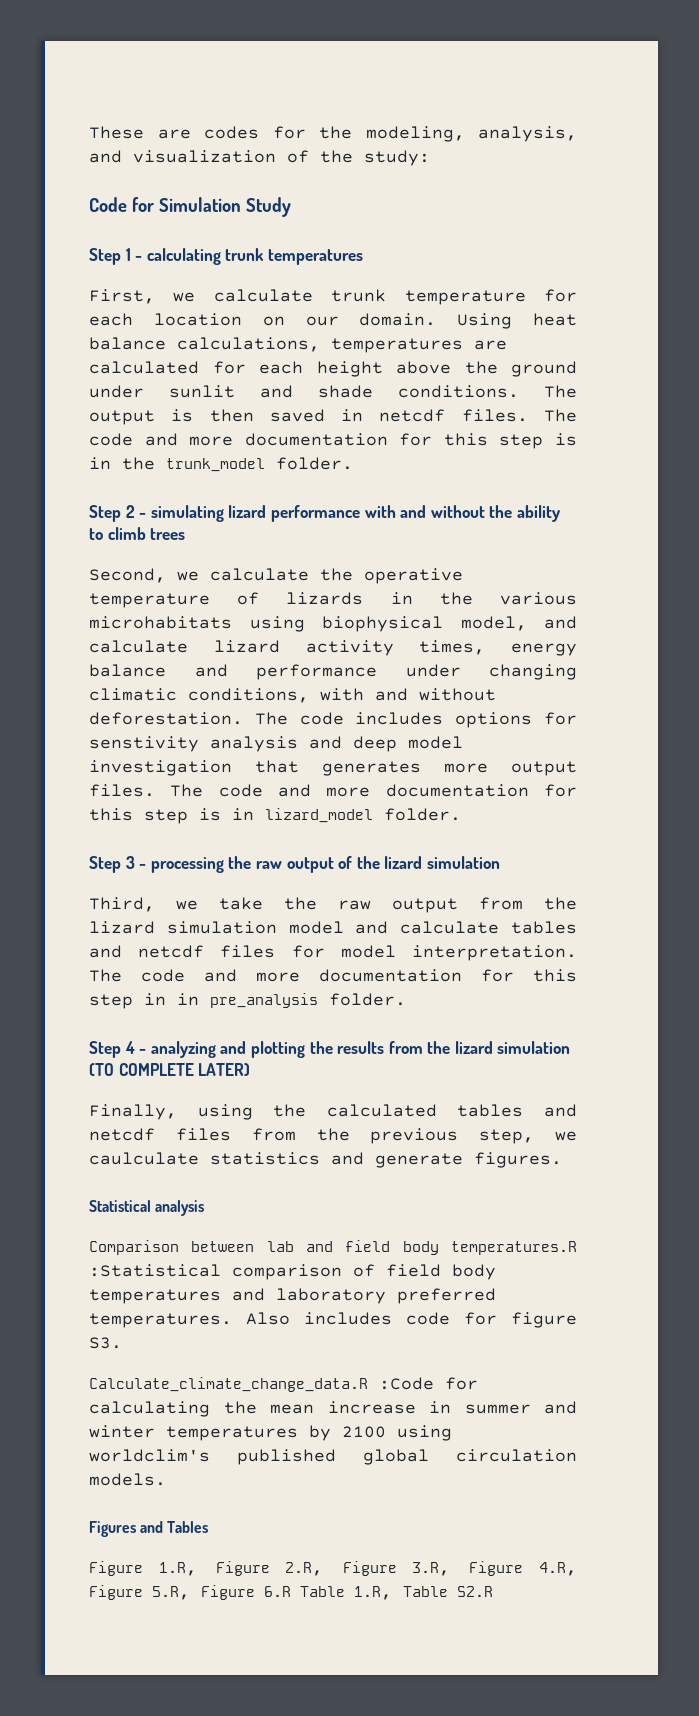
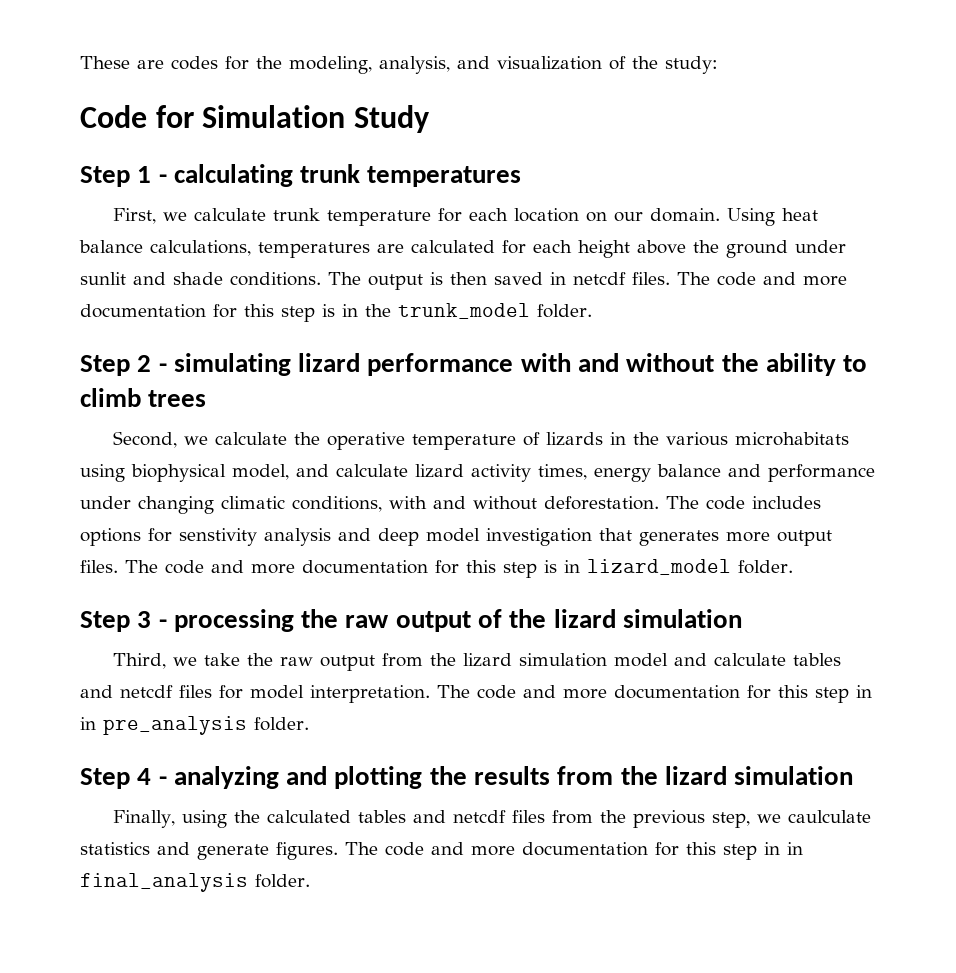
- Step 4 - analyzing and plotting the results from the lizard simulation (TO COMPLETE LATER)
+ Step 4 - analyzing and plotting the results from the lizard simulation
- Finally, using the calculated tables and netcdf files from the previous step, we caulculate statistics and generate figures.
- Statistical analysis
- Comparison between lab and field body temperatures.R :Statistical comparison of field body temperatures and laboratory preferred temperatures. Also includes code for figure S3.
- Calculate_climate_change_data.R :Code for calculating the mean increase in summer and winter temperatures by 2100 using worldclim's published global circulation models.
- Figures and Tables
- Figure 1.R, Figure 2.R, Figure 3.R, Figure 4.R, Figure 5.R, Figure 6.R Table 1.R, Table S2.R
+ Finally, using the calculated tables and netcdf files from the previous step, we caulculate statistics and generate figures. The code and more documentation for this step in in final_analysis folder.

